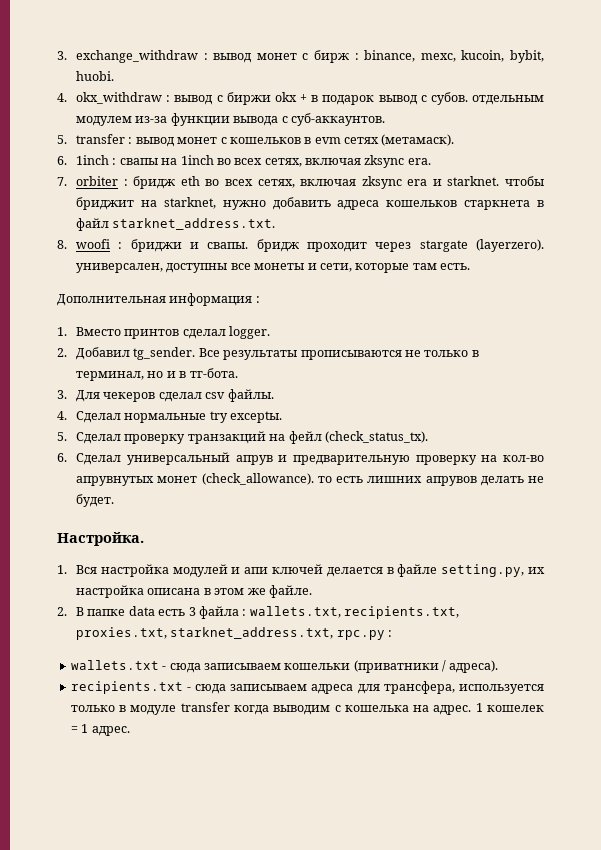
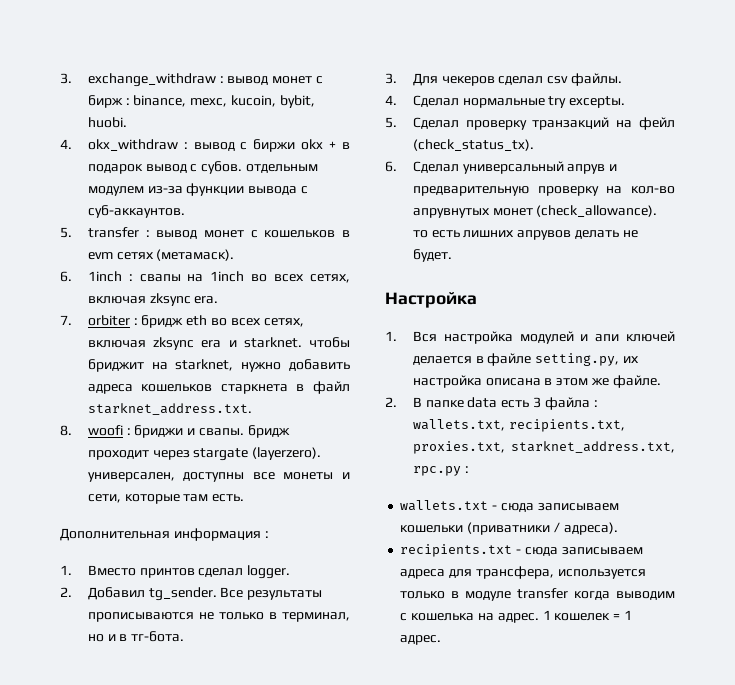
- Настройка.
+ Настройка

